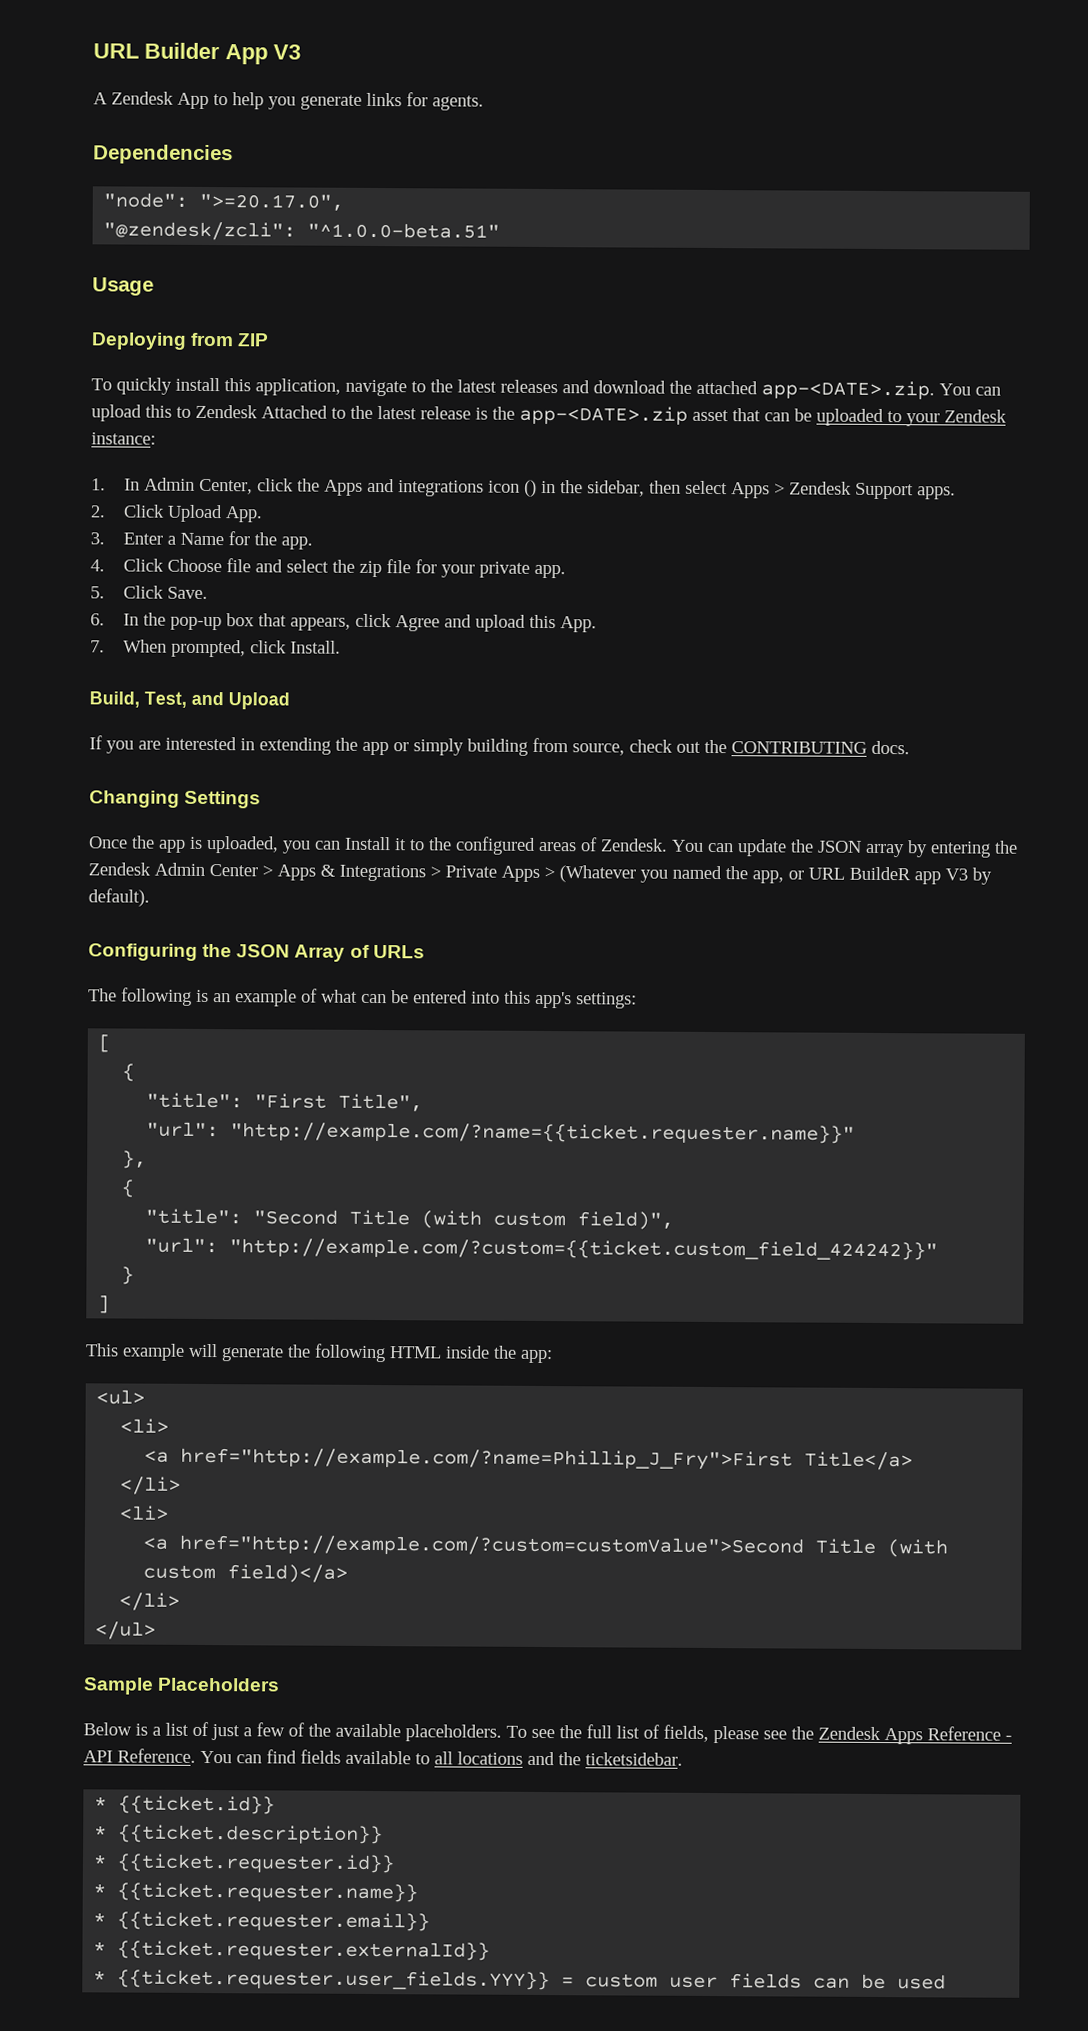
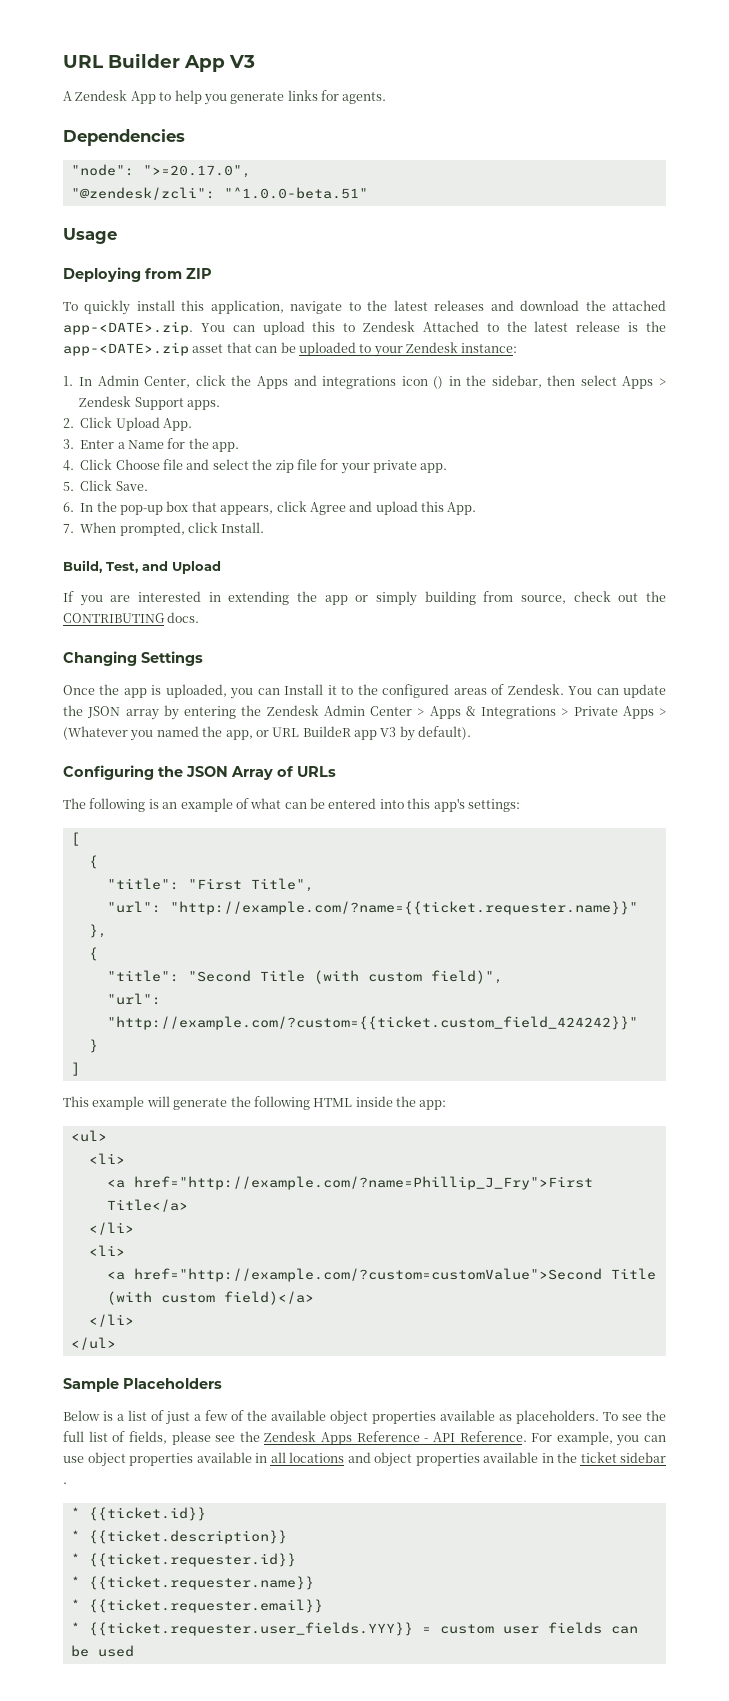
- Below is a list of just a few of the available placeholders.
+ Below is a list of just a few of the available object properties available as placeholders.
- You can find fields available to all locations and the ticketsidebar.
+ For example, you can use object properties available in all locations and object properties available in the ticket sidebar .
- * {{ticket.requester.externalId}}

